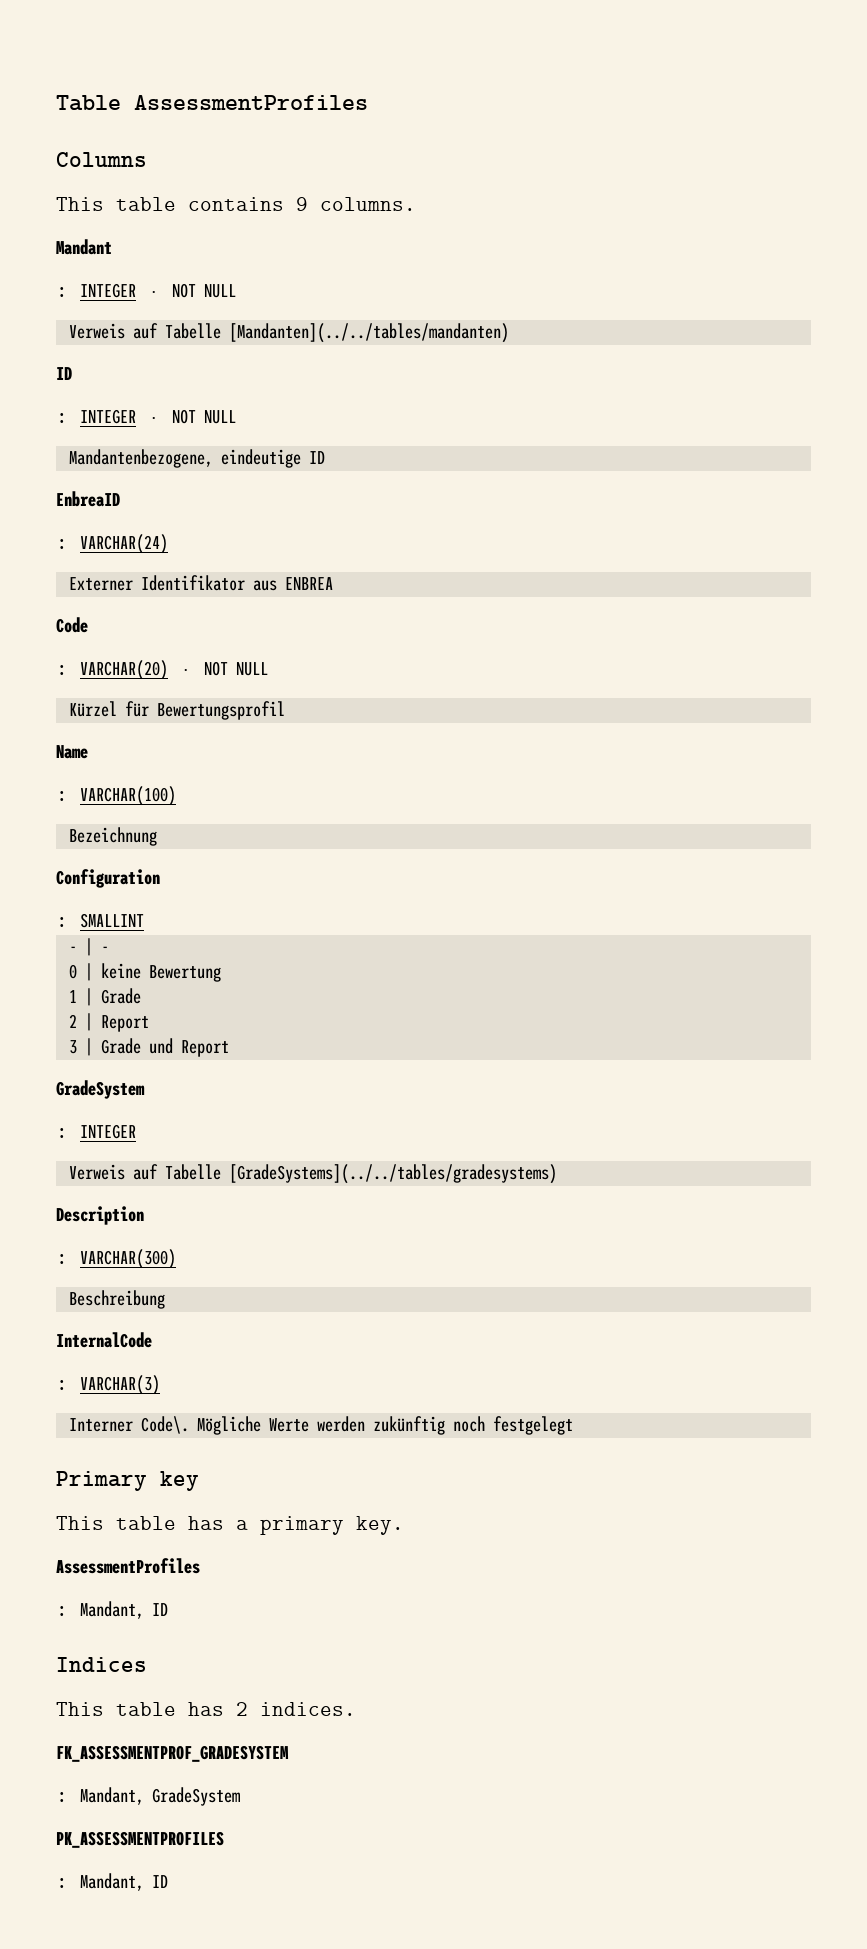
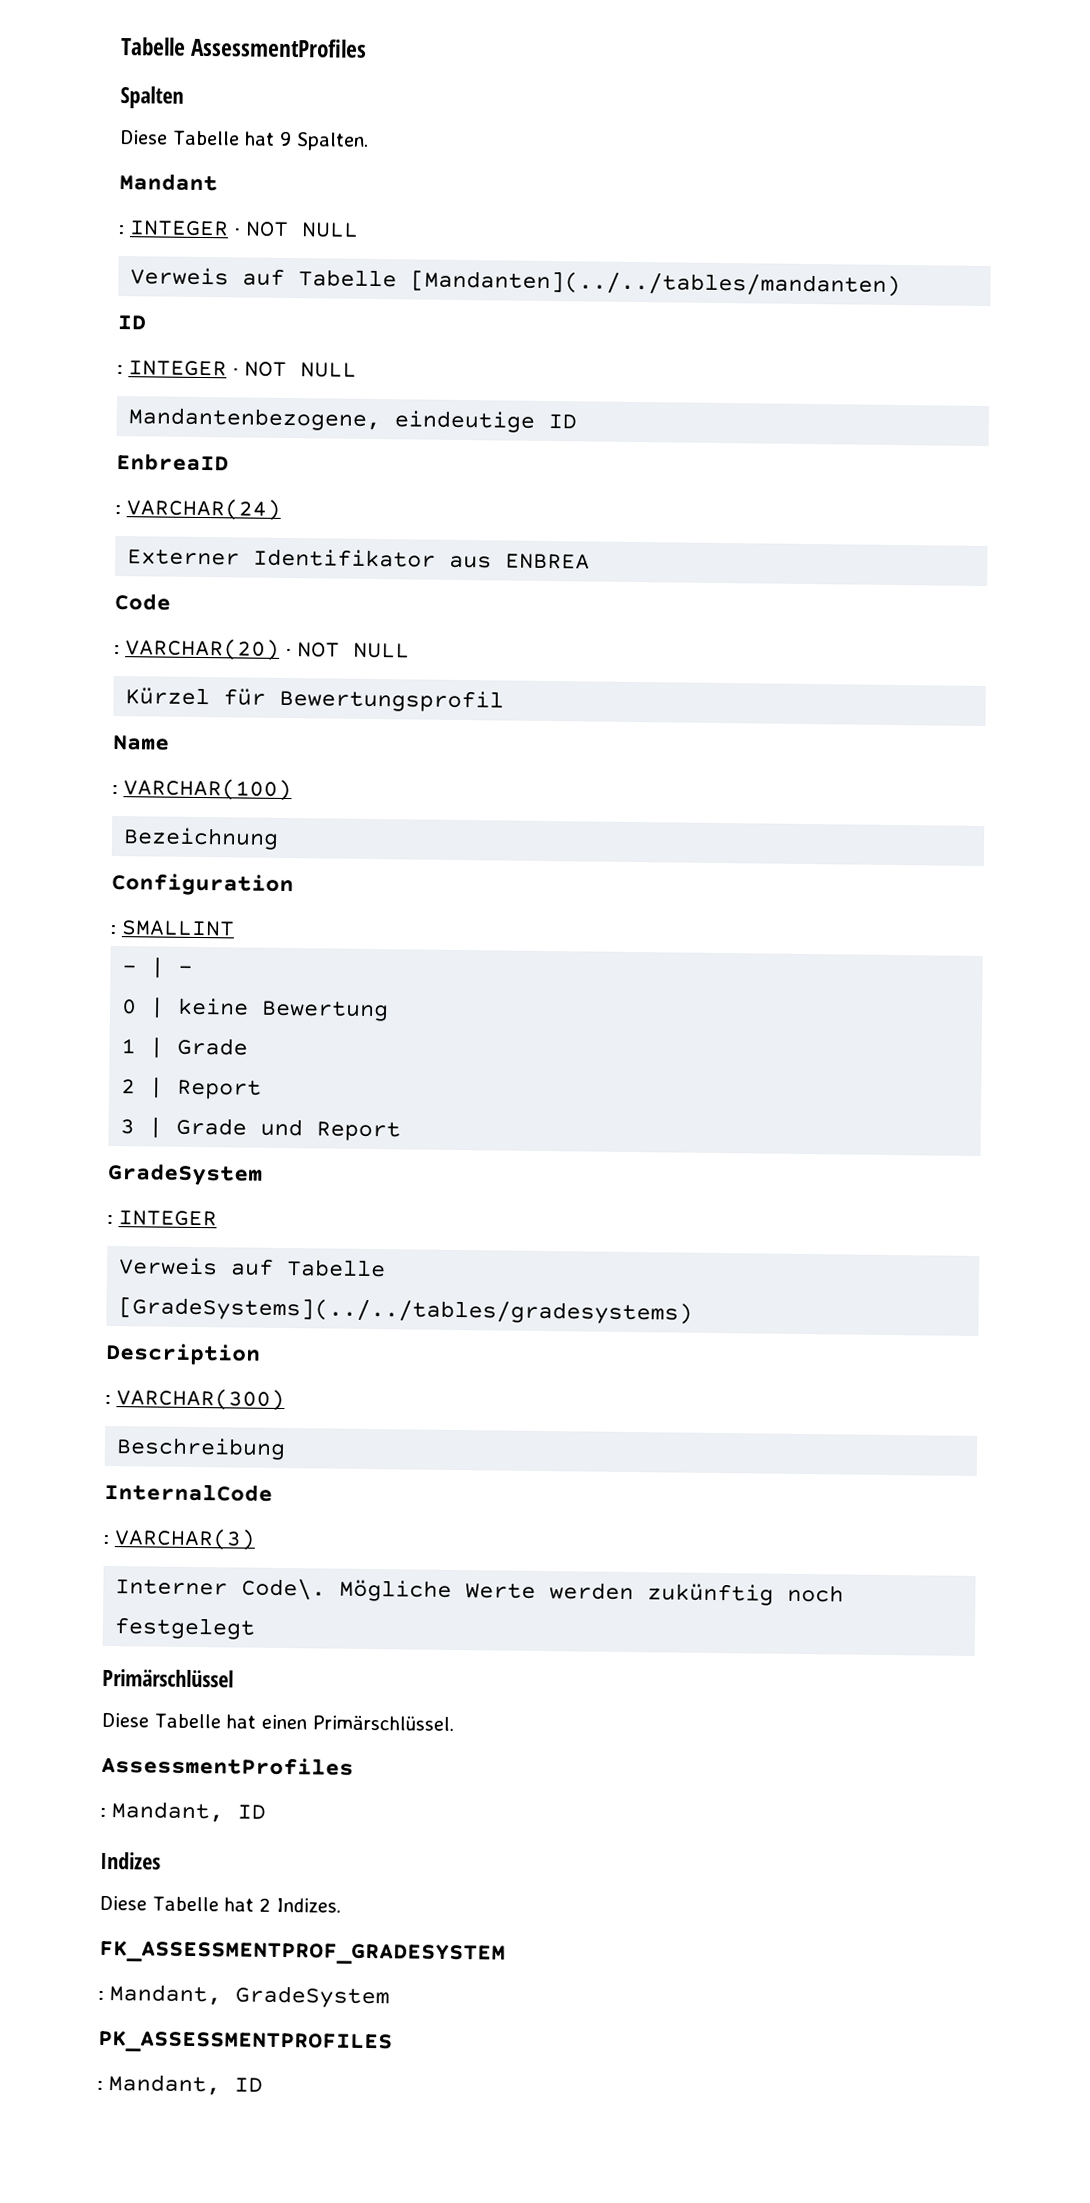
- Table AssessmentProfiles
- Columns
- This table contains 9 columns.
+ Tabelle AssessmentProfiles
+ Spalten
+ Diese Tabelle hat 9 Spalten.
- Primary key
- This table has a primary key.
+ Primärschlüssel
+ Diese Tabelle hat einen Primärschlüssel.
  AssessmentProfiles
  : Mandant, ID
- Indices
- This table has 2 indices.
+ Indizes
+ Diese Tabelle hat 2 Indizes.

